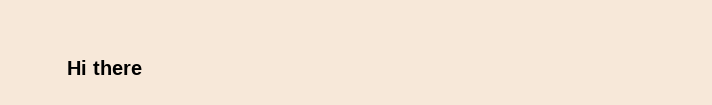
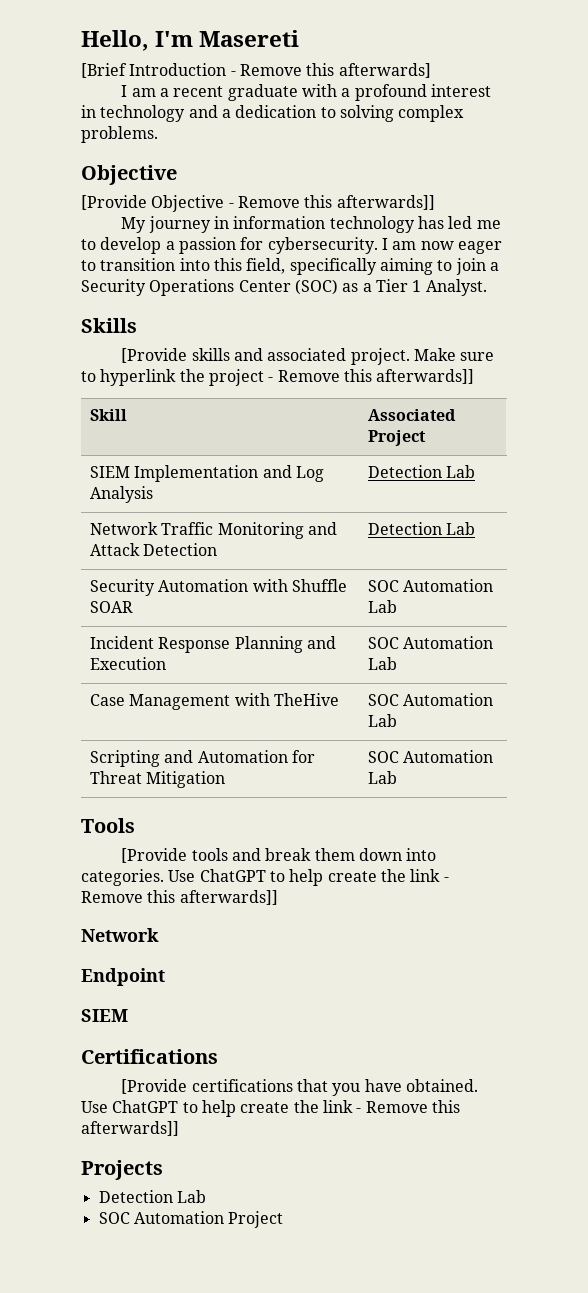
- Hi there
+ Hello, I'm Masereti
+ [Brief Introduction - Remove this afterwards]
+ I am a recent graduate with a profound interest in technology and a dedication to solving complex problems.
+ Objective
+ [Provide Objective - Remove this afterwards]]
+ My journey in information technology has led me to develop a passion for cybersecurity. I am now eager to transition into this field, specifically aiming to join a Security Operations Center (SOC) as a Tier 1 Analyst.
+ Skills
+ [Provide skills and associated project. Make sure to hyperlink the project - Remove this afterwards]]
+ Skill | Associated Project
+ SIEM Implementation and Log Analysis | Detection Lab
+ Network Traffic Monitoring and Attack Detection | Detection Lab
+ Security Automation with Shuffle SOAR | SOC Automation Lab
+ Incident Response Planning and Execution | SOC Automation Lab
+ Case Management with TheHive | SOC Automation Lab
+ Scripting and Automation for Threat Mitigation | SOC Automation Lab
+ Tools
+ [Provide tools and break them down into categories. Use ChatGPT to help create the link - Remove this afterwards]]
+ Network
+ Endpoint
+ SIEM
+ Certifications
+ [Provide certifications that you have obtained. Use ChatGPT to help create the link - Remove this afterwards]]
+ Projects
+ Detection Lab
+ SOC Automation Project

